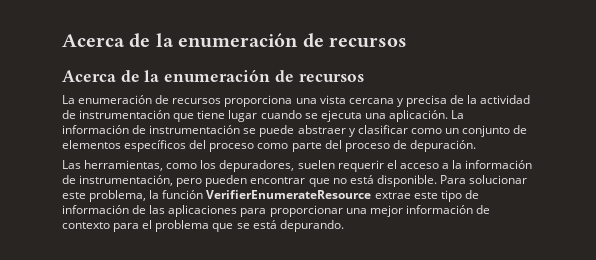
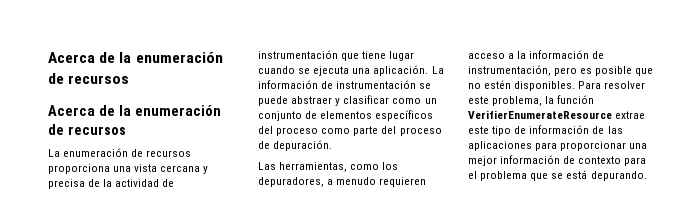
- Las herramientas, como los depuradores, suelen requerir el acceso a la información de instrumentación, pero pueden encontrar que no está disponible. Para solucionar este problema, la función VerifierEnumerateResource extrae este tipo de información de las aplicaciones para proporcionar una mejor información de contexto para el problema que se está depurando.
+ Las herramientas, como los depuradores, a menudo requieren acceso a la información de instrumentación, pero es posible que no estén disponibles. Para resolver este problema, la función VerifierEnumerateResource extrae este tipo de información de las aplicaciones para proporcionar una mejor información de contexto para el problema que se está depurando.

